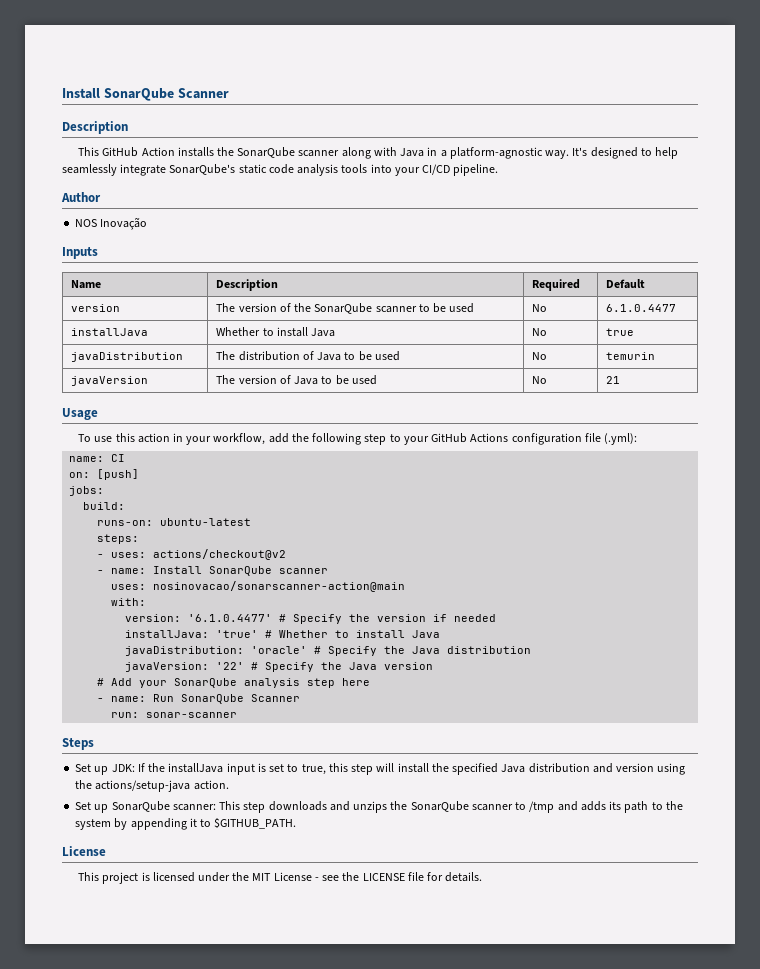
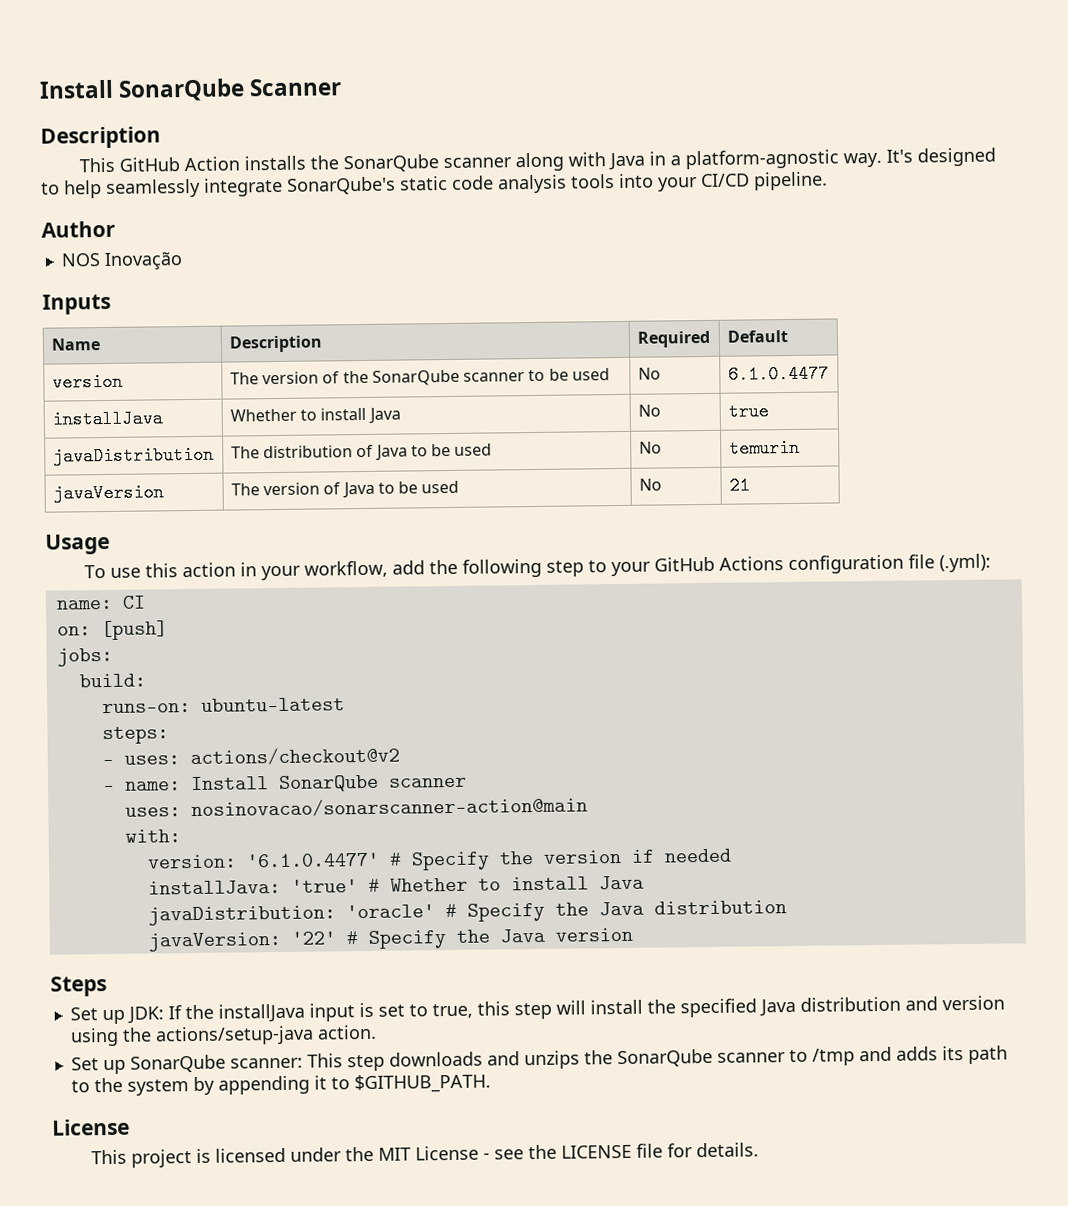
- # Add your SonarQube analysis step here
- - name: Run SonarQube Scanner
- run: sonar-scanner

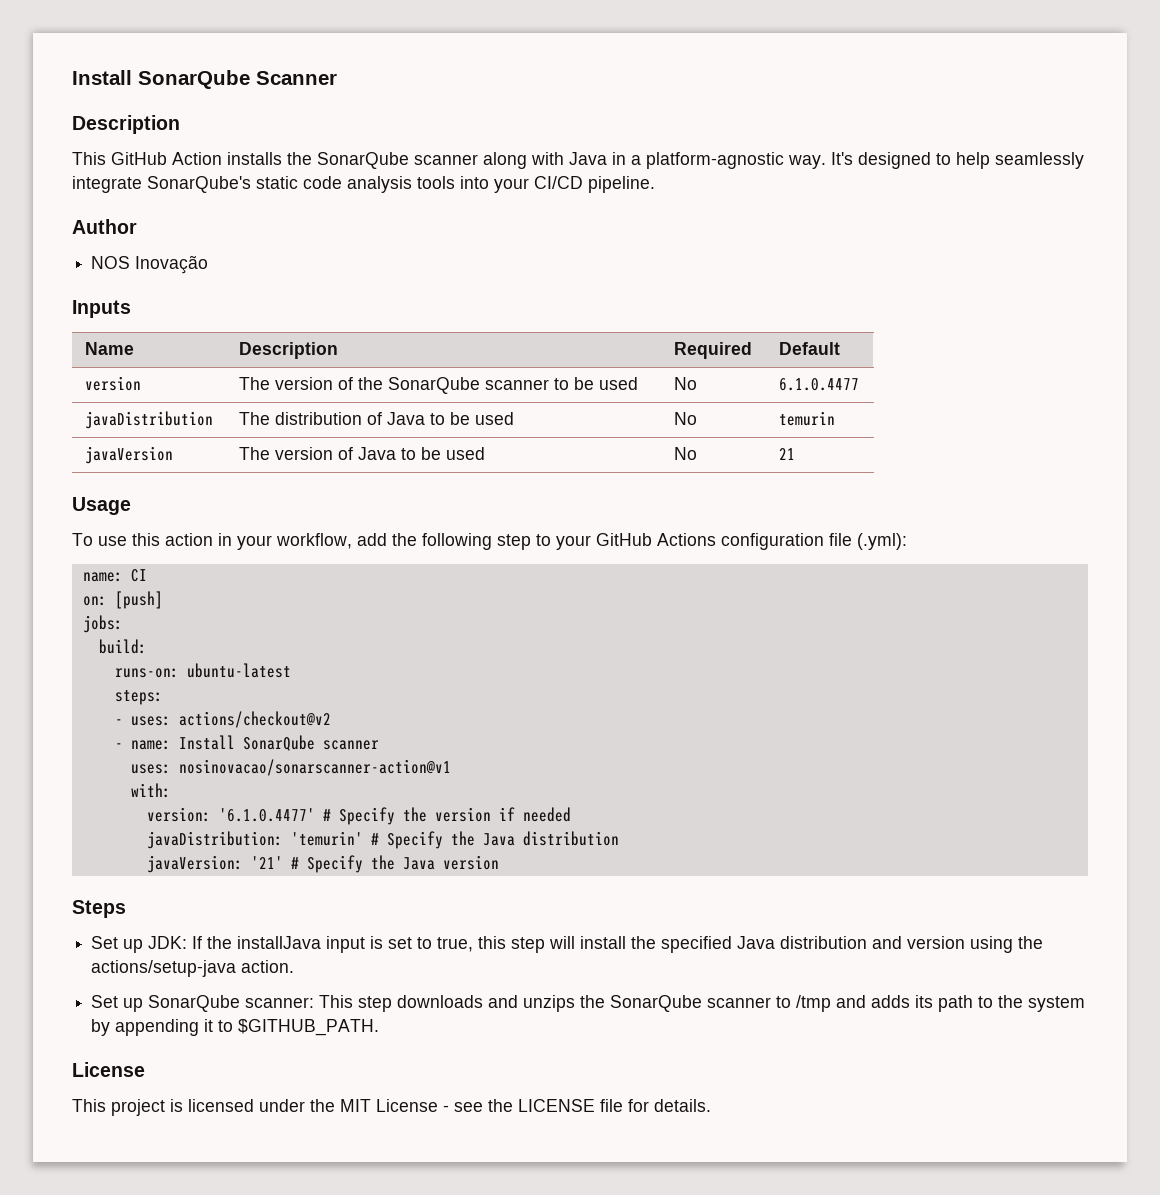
- installJava | Whether to install Java | No | true
- uses: nosinovacao/sonarscanner-action@main
+ uses: nosinovacao/sonarscanner-action@v1
- installJava: 'true' # Whether to install Java
- javaDistribution: 'oracle' # Specify the Java distribution
+ javaDistribution: 'temurin' # Specify the Java distribution
- javaVersion: '22' # Specify the Java version
+ javaVersion: '21' # Specify the Java version

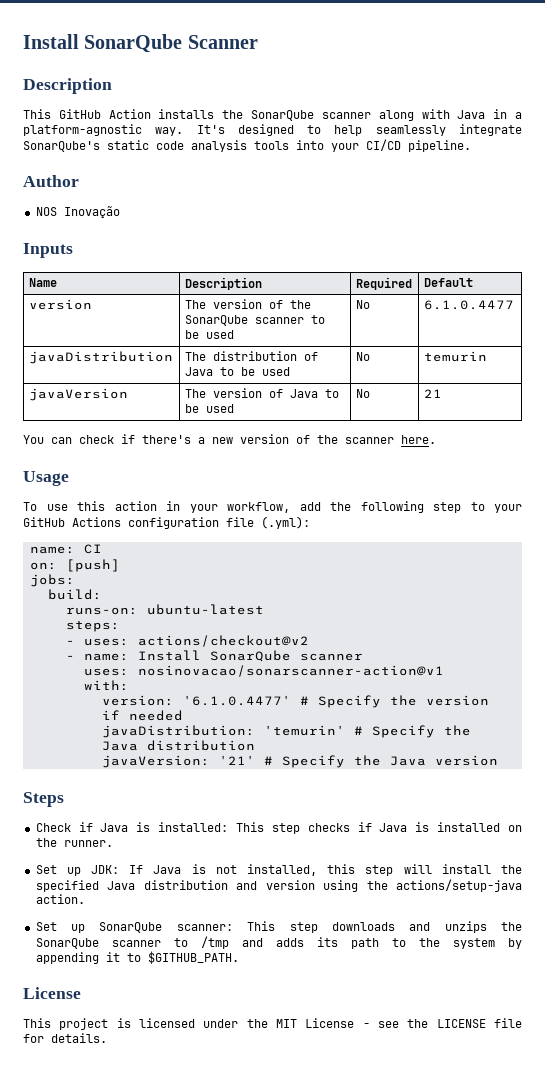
+ You can check if there's a new version of the scanner here.
- Set up JDK: If the installJava input is set to true, this step will install the specified Java distribution and version using the actions/setup-java action.
+ Check if Java is installed: This step checks if Java is installed on the runner.
+ Set up JDK: If Java is not installed, this step will install the specified Java distribution and version using the actions/setup-java action.

